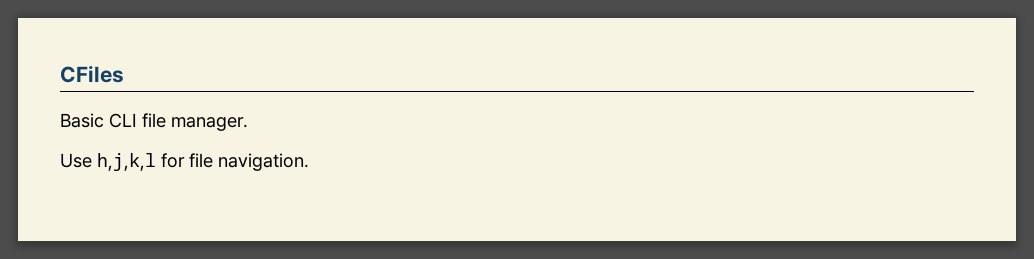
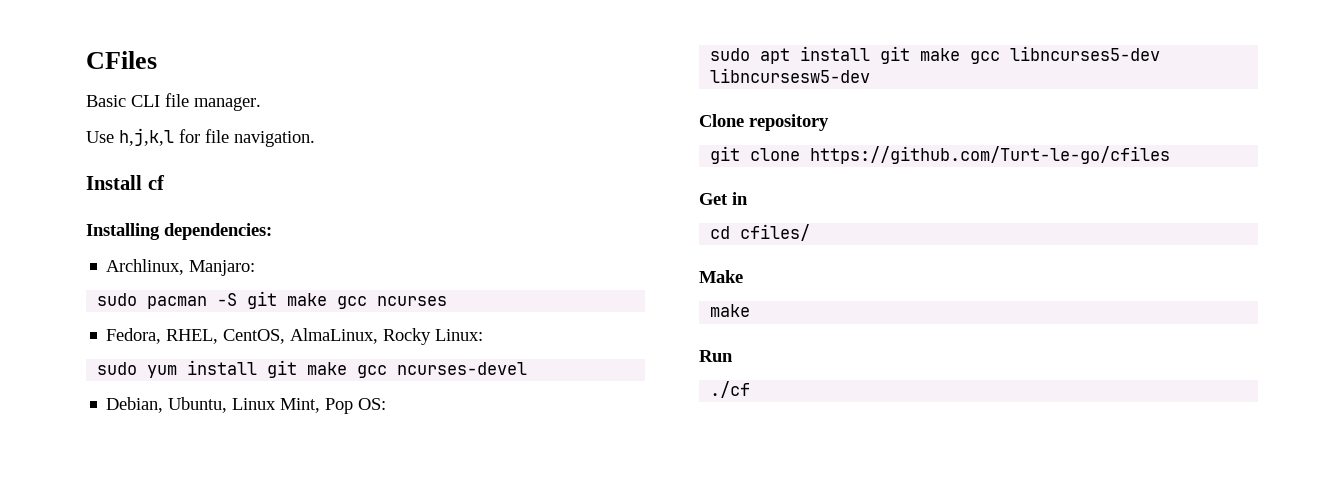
+ Install cf
+ Installing dependencies:
+ Archlinux, Manjaro:
+ sudo pacman -S git make gcc ncurses
+ Fedora, RHEL, CentOS, AlmaLinux, Rocky Linux:
+ sudo yum install git make gcc ncurses-devel
+ Debian, Ubuntu, Linux Mint, Pop OS:
+ sudo apt install git make gcc libncurses5-dev libncursesw5-dev
+ Clone repository
+ git clone https://github.com/Turt-le-go/cfiles
+ Get in
+ cd cfiles/
+ Make
+ make
+ Run
+ ./cf

